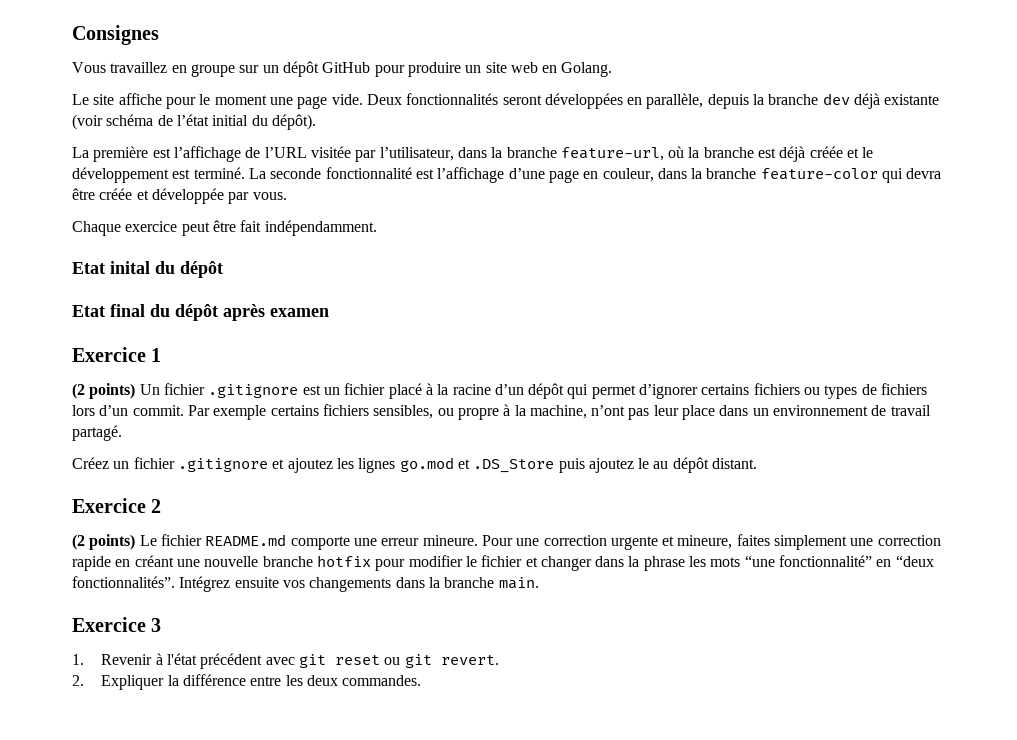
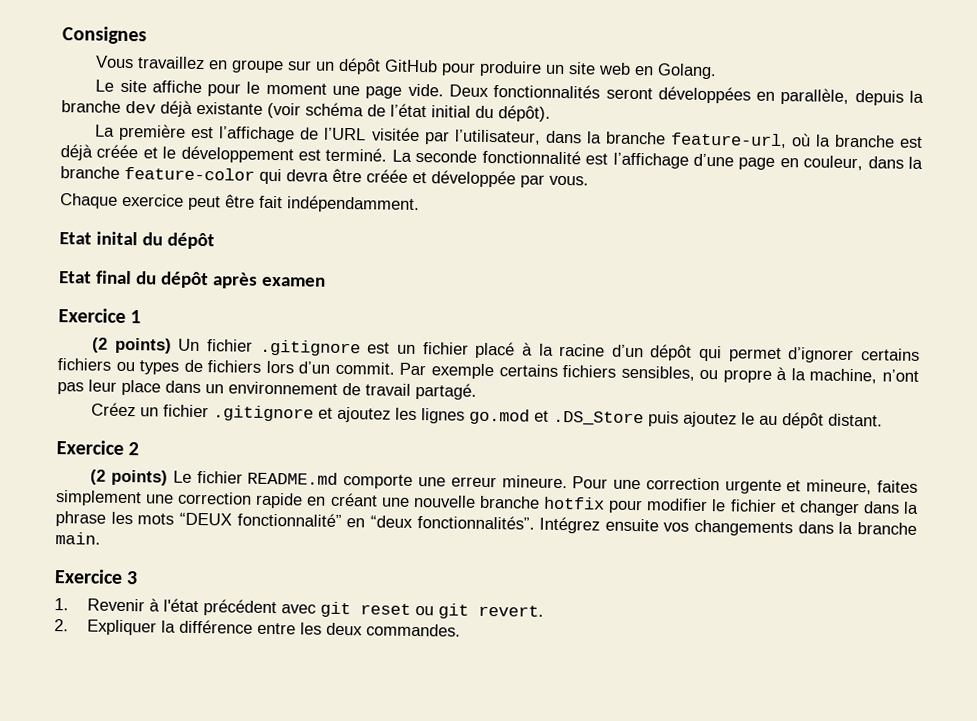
- Pour une correction urgente et mineure, faites simplement une correction rapide en créant une nouvelle branche hotfix pour modifier le fichier et changer dans la phrase les mots “une fonctionnalité” en “deux fonctionnalités”.
+ Pour une correction urgente et mineure, faites simplement une correction rapide en créant une nouvelle branche hotfix pour modifier le fichier et changer dans la phrase les mots “DEUX fonctionnalité” en “deux fonctionnalités”.

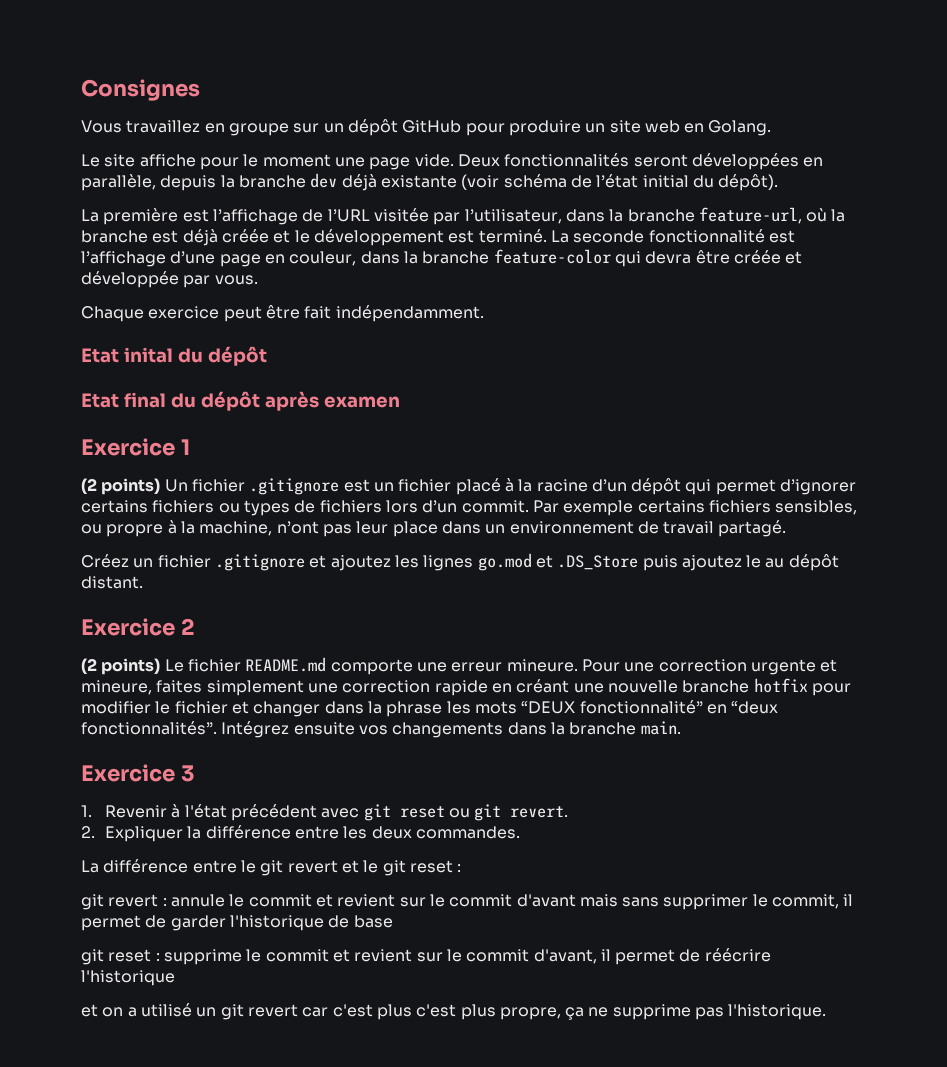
+ La différence entre le git revert et le git reset :
+ git revert : annule le commit et revient sur le commit d'avant mais sans supprimer le commit, il permet de garder l'historique de base
+ git reset : supprime le commit et revient sur le commit d'avant, il permet de réécrire l'historique
+ et on a utilisé un git revert car c'est plus c'est plus propre, ça ne supprime pas l'historique.

